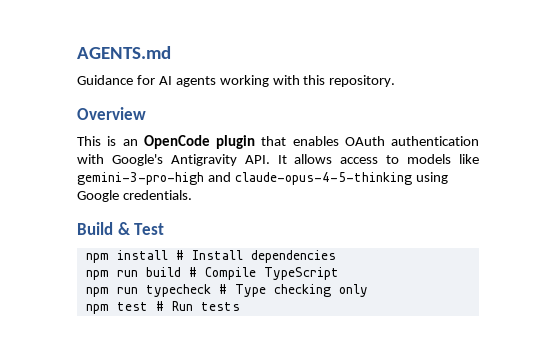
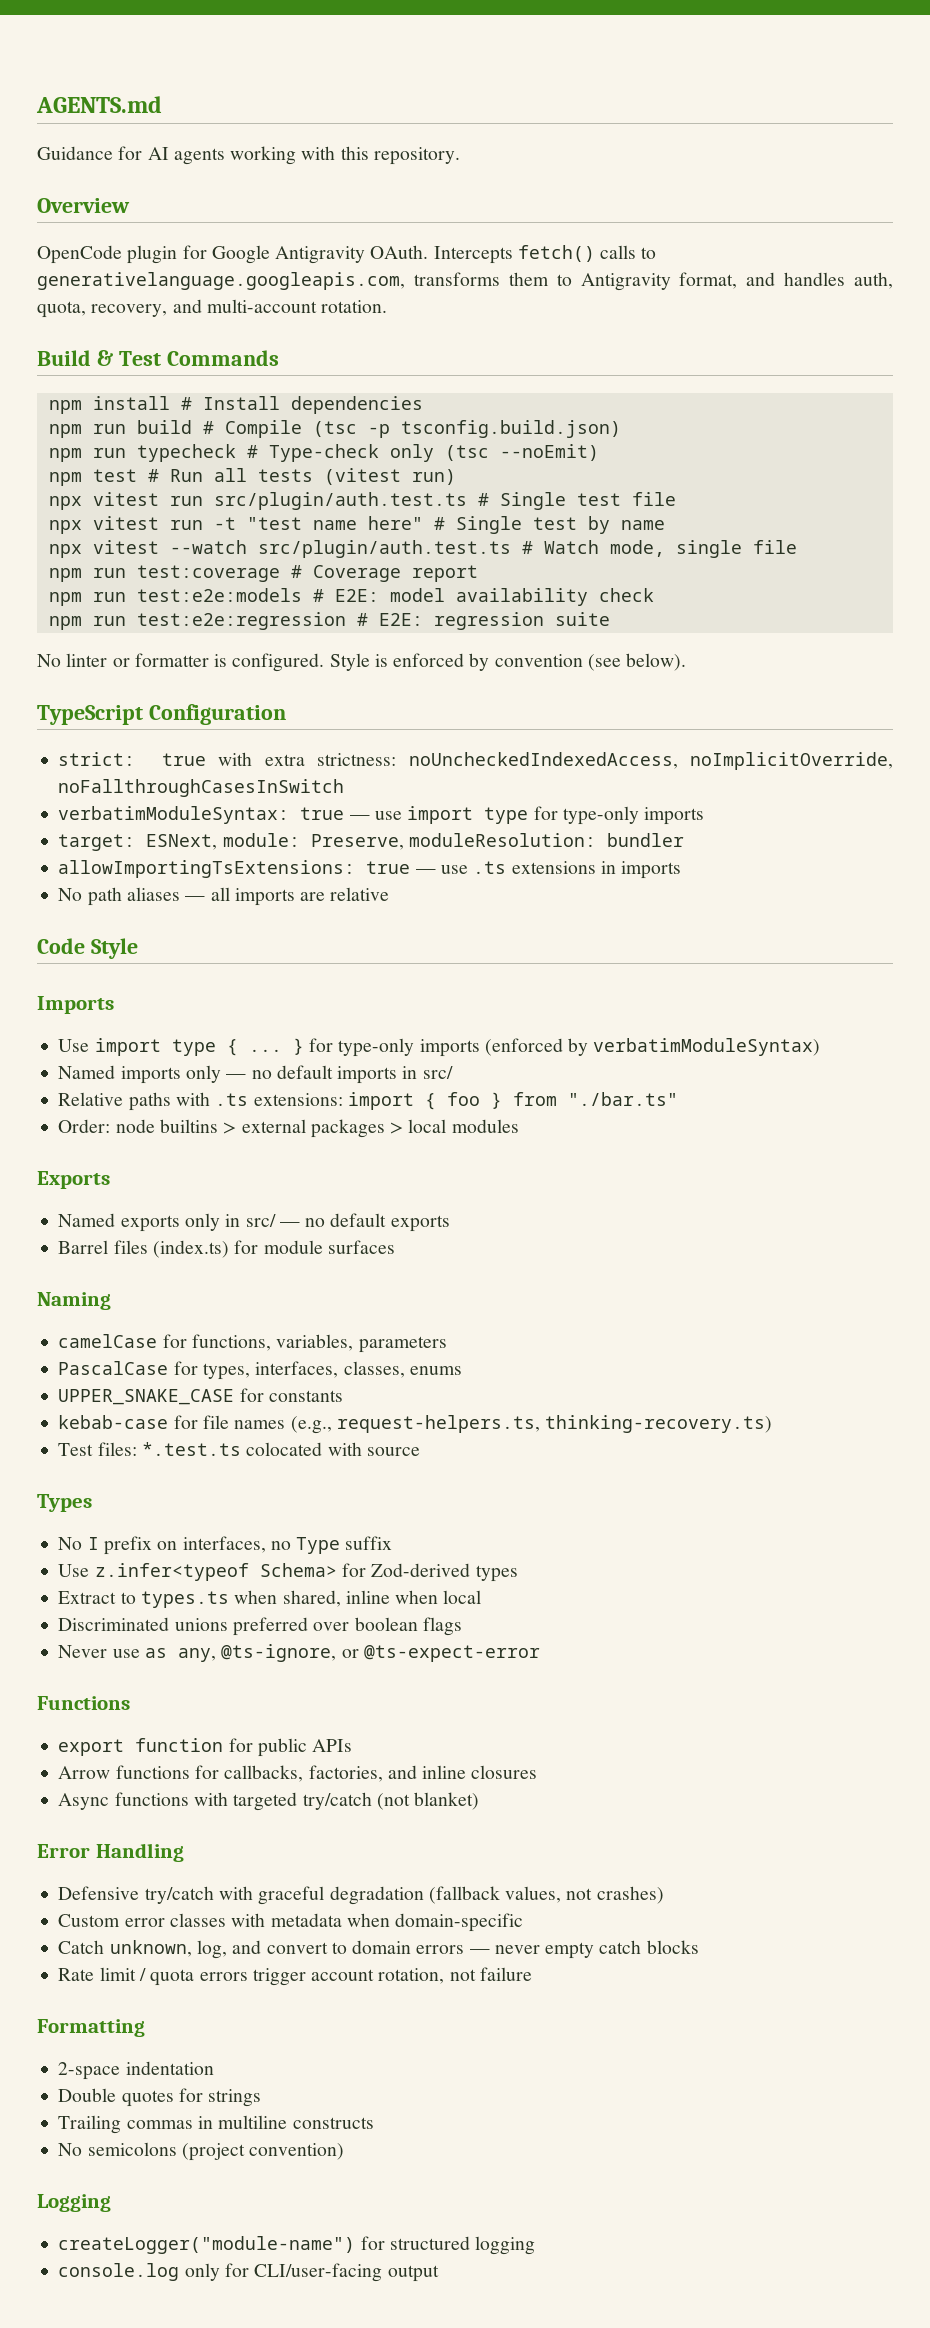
- This is an OpenCode plugin that enables OAuth authentication with Google's Antigravity API. It allows access to models like gemini-3-pro-high and claude-opus-4-5-thinking using Google credentials.
+ OpenCode plugin for Google Antigravity OAuth. Intercepts fetch() calls to generativelanguage.googleapis.com, transforms them to Antigravity format, and handles auth, quota, recovery, and multi-account rotation.
- Build & Test
+ Build & Test Commands
- npm run build # Compile TypeScript
+ npm run build # Compile (tsc -p tsconfig.build.json)
- npm run typecheck # Type checking only
+ npm run typecheck # Type-check only (tsc --noEmit)
- npm test # Run tests
+ npm test # Run all tests (vitest run)
+ npx vitest run src/plugin/auth.test.ts # Single test file
+ npx vitest run -t "test name here" # Single test by name
+ npx vitest --watch src/plugin/auth.test.ts # Watch mode, single file
+ npm run test:coverage # Coverage report
+ npm run test:e2e:models # E2E: model availability check
+ npm run test:e2e:regression # E2E: regression suite
+ No linter or formatter is configured. Style is enforced by convention (see below).
+ TypeScript Configuration
+ strict: true with extra strictness: noUncheckedIndexedAccess, noImplicitOverride, noFallthroughCasesInSwitch
+ verbatimModuleSyntax: true — use import type for type-only imports
+ target: ESNext, module: Preserve, moduleResolution: bundler
+ allowImportingTsExtensions: true — use .ts extensions in imports
+ No path aliases — all imports are relative
+ Code Style
+ Imports
+ Use import type { ... } for type-only imports (enforced by verbatimModuleSyntax)
+ Named imports only — no default imports in src/
+ Relative paths with .ts extensions: import { foo } from "./bar.ts"
+ Order: node builtins > external packages > local modules
+ Exports
+ Named exports only in src/ — no default exports
+ Barrel files (index.ts) for module surfaces
+ Naming
+ camelCase for functions, variables, parameters
+ PascalCase for types, interfaces, classes, enums
+ UPPER_SNAKE_CASE for constants
+ kebab-case for file names (e.g., request-helpers.ts, thinking-recovery.ts)
+ Test files: *.test.ts colocated with source
+ Types
+ No I prefix on interfaces, no Type suffix
+ Use z.infer<typeof Schema> for Zod-derived types
+ Extract to types.ts when shared, inline when local
+ Discriminated unions preferred over boolean flags
+ Never use as any, @ts-ignore, or @ts-expect-error
+ Functions
+ export function for public APIs
+ Arrow functions for callbacks, factories, and inline closures
+ Async functions with targeted try/catch (not blanket)
+ Error Handling
+ Defensive try/catch with graceful degradation (fallback values, not crashes)
+ Custom error classes with metadata when domain-specific
+ Catch unknown, log, and convert to domain errors — never empty catch blocks
+ Rate limit / quota errors trigger account rotation, not failure
+ Formatting
+ 2-space indentation
+ Double quotes for strings
+ Trailing commas in multiline constructs
+ No semicolons (project convention)
+ Logging
+ createLogger("module-name") for structured logging
+ console.log only for CLI/user-facing output

